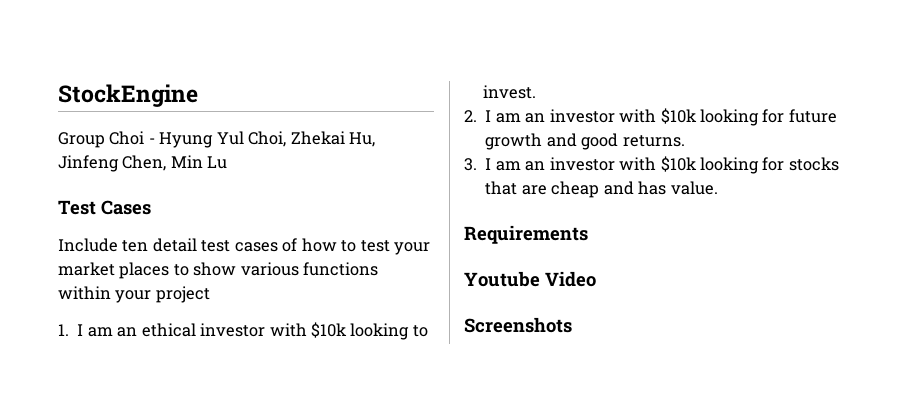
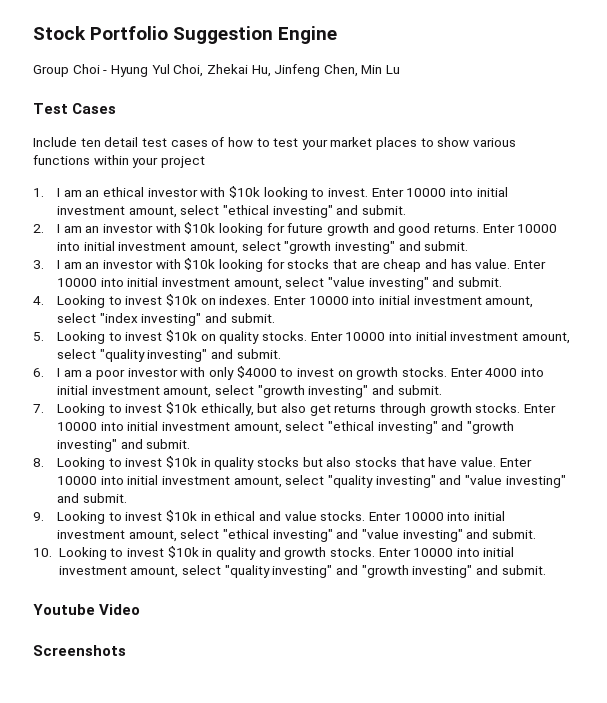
- StockEngine
+ Stock Portfolio Suggestion Engine
+ Enter 10000 into initial investment amount, select "ethical investing" and submit.
+ Enter 10000 into initial investment amount, select "growth investing" and submit.
- 3. I am an investor with $10k looking for stocks that are cheap and has value.
- Requirements
+ 3. I am an investor with $10k looking for stocks that are cheap and has value. Enter 10000 into initial investment amount, select "value investing" and submit.
+ 4. Looking to invest $10k on indexes. Enter 10000 into initial investment amount, select "index investing" and submit.
+ 5. Looking to invest $10k on quality stocks. Enter 10000 into initial investment amount, select "quality investing" and submit.
+ 6. I am a poor investor with only $4000 to invest on growth stocks. Enter 4000 into initial investment amount, select "growth investing" and submit.
+ 7. Looking to invest $10k ethically, but also get returns through growth stocks. Enter 10000 into initial investment amount, select "ethical investing" and "growth investing" and submit.
+ 8. Looking to invest $10k in quality stocks but also stocks that have value. Enter 10000 into initial investment amount, select "quality investing" and "value investing" and submit.
+ 9. Looking to invest $10k in ethical and value stocks. Enter 10000 into initial investment amount, select "ethical investing" and "value investing" and submit.
+ 10. Looking to invest $10k in quality and growth stocks. Enter 10000 into initial investment amount, select "quality investing" and "growth investing" and submit.

